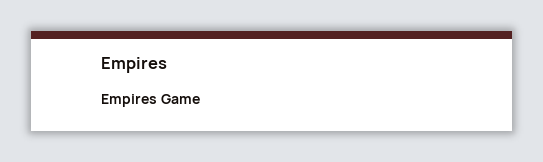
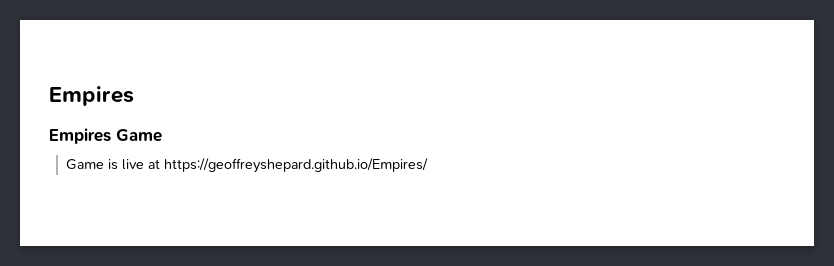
+ Game is live at https://geoffreyshepard.github.io/Empires/

